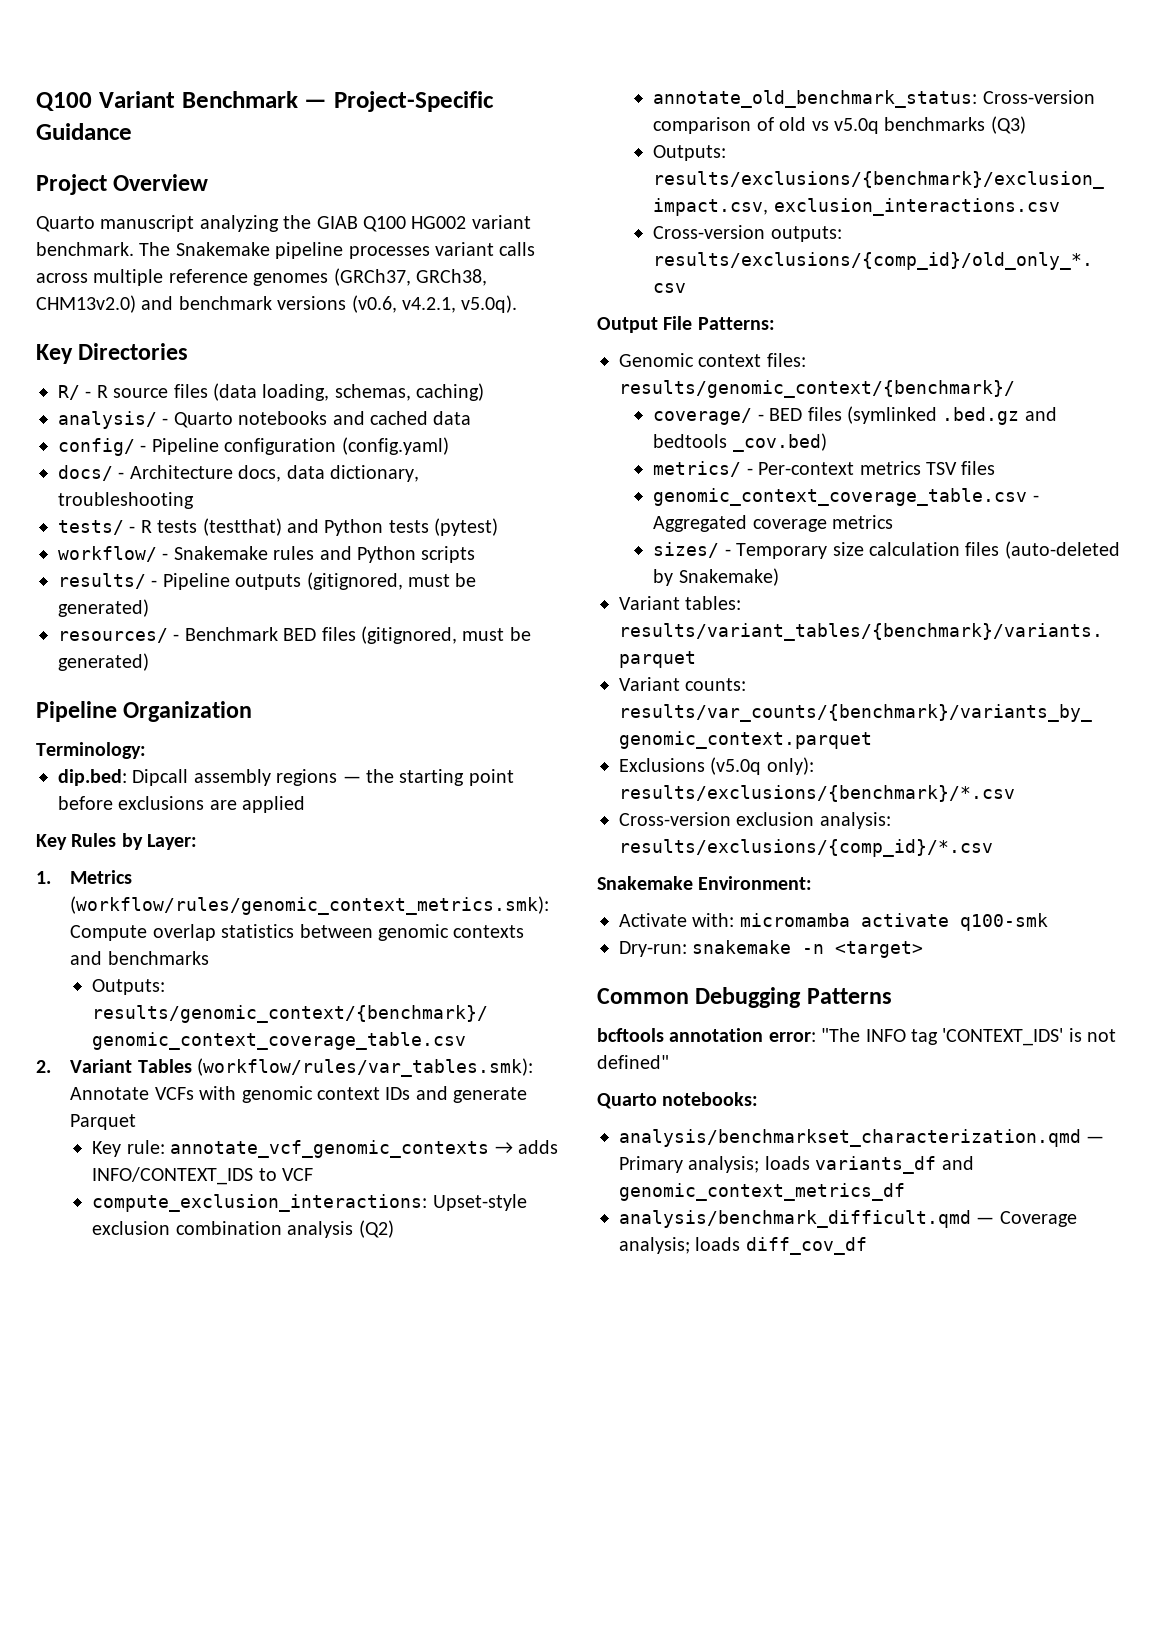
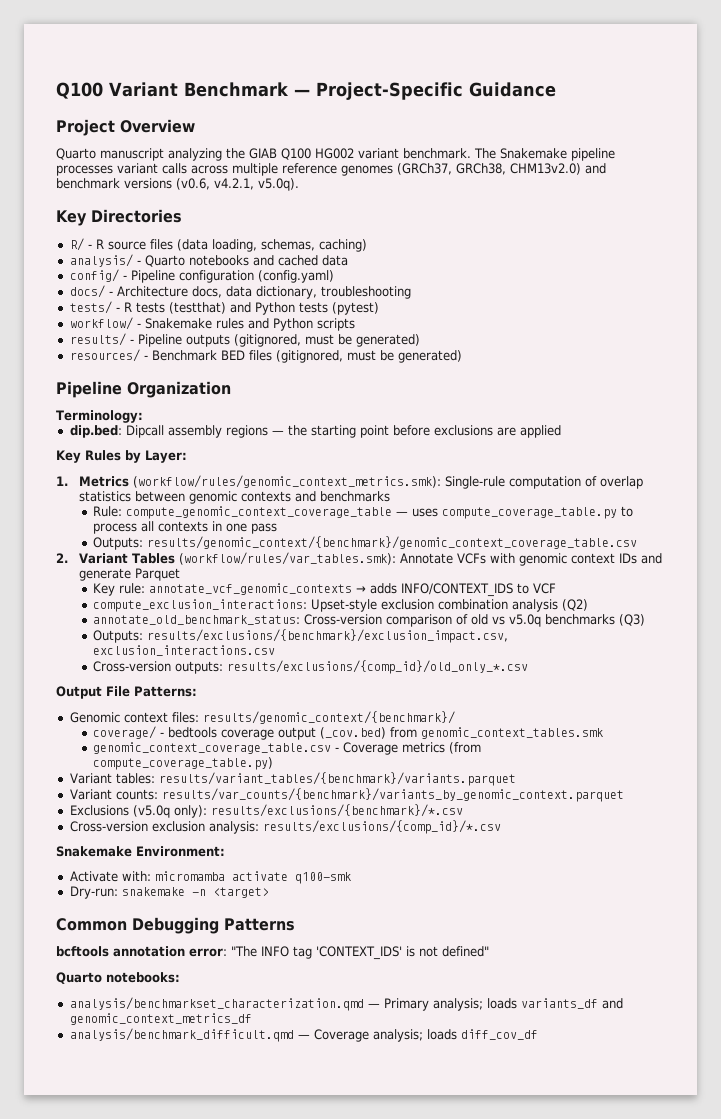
- 1. Metrics (workflow/rules/genomic_context_metrics.smk): Compute overlap statistics between genomic contexts and benchmarks
+ 1. Metrics (workflow/rules/genomic_context_metrics.smk): Single-rule computation of overlap statistics between genomic contexts and benchmarks
+ Rule: compute_genomic_context_coverage_table — uses compute_coverage_table.py to process all contexts in one pass
- coverage/ - BED files (symlinked .bed.gz and bedtools _cov.bed)
- metrics/ - Per-context metrics TSV files
+ coverage/ - bedtools coverage output (_cov.bed) from genomic_context_tables.smk
- genomic_context_coverage_table.csv - Aggregated coverage metrics
- sizes/ - Temporary size calculation files (auto-deleted by Snakemake)
+ genomic_context_coverage_table.csv - Coverage metrics (from compute_coverage_table.py)

